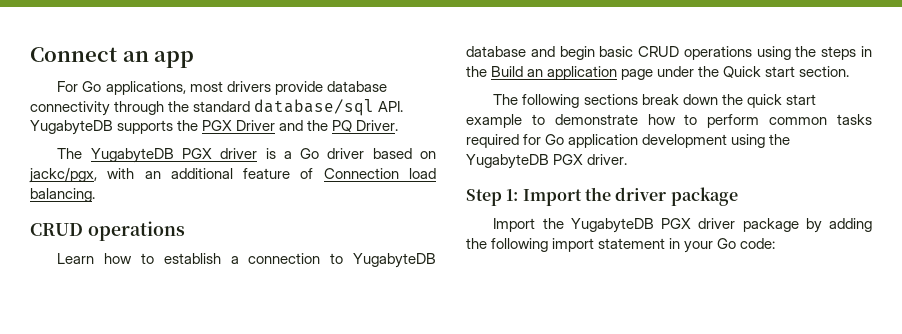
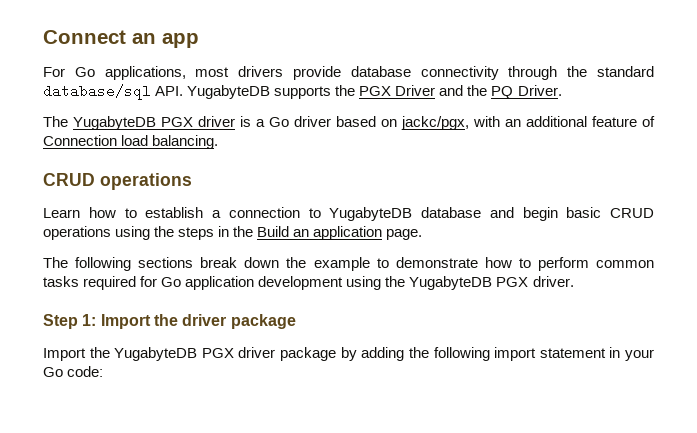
- Learn how to establish a connection to YugabyteDB database and begin basic CRUD operations using the steps in the Build an application page under the Quick start section.
+ Learn how to establish a connection to YugabyteDB database and begin basic CRUD operations using the steps in the Build an application page.
- The following sections break down the quick start example to demonstrate how to perform common tasks required for Go application development using the YugabyteDB PGX driver.
+ The following sections break down the example to demonstrate how to perform common tasks required for Go application development using the YugabyteDB PGX driver.

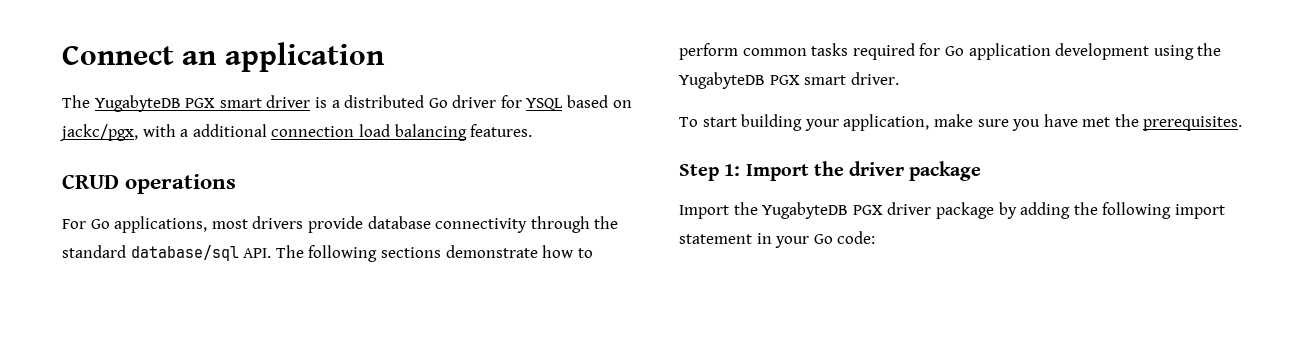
- Connect an app
+ Connect an application
+ The YugabyteDB PGX smart driver is a distributed Go driver for YSQL based on jackc/pgx, with a additional connection load balancing features.
+ CRUD operations
- For Go applications, most drivers provide database connectivity through the standard database/sql API. YugabyteDB supports the PGX Driver and the PQ Driver.
- The YugabyteDB PGX driver is a Go driver based on jackc/pgx, with an additional feature of Connection load balancing.
- CRUD operations
- Learn how to establish a connection to YugabyteDB database and begin basic CRUD operations using the steps in the Build an application page.
- The following sections break down the example to demonstrate how to perform common tasks required for Go application development using the YugabyteDB PGX driver.
+ For Go applications, most drivers provide database connectivity through the standard database/sql API. The following sections demonstrate how to perform common tasks required for Go application development using the YugabyteDB PGX smart driver.
+ To start building your application, make sure you have met the prerequisites.

